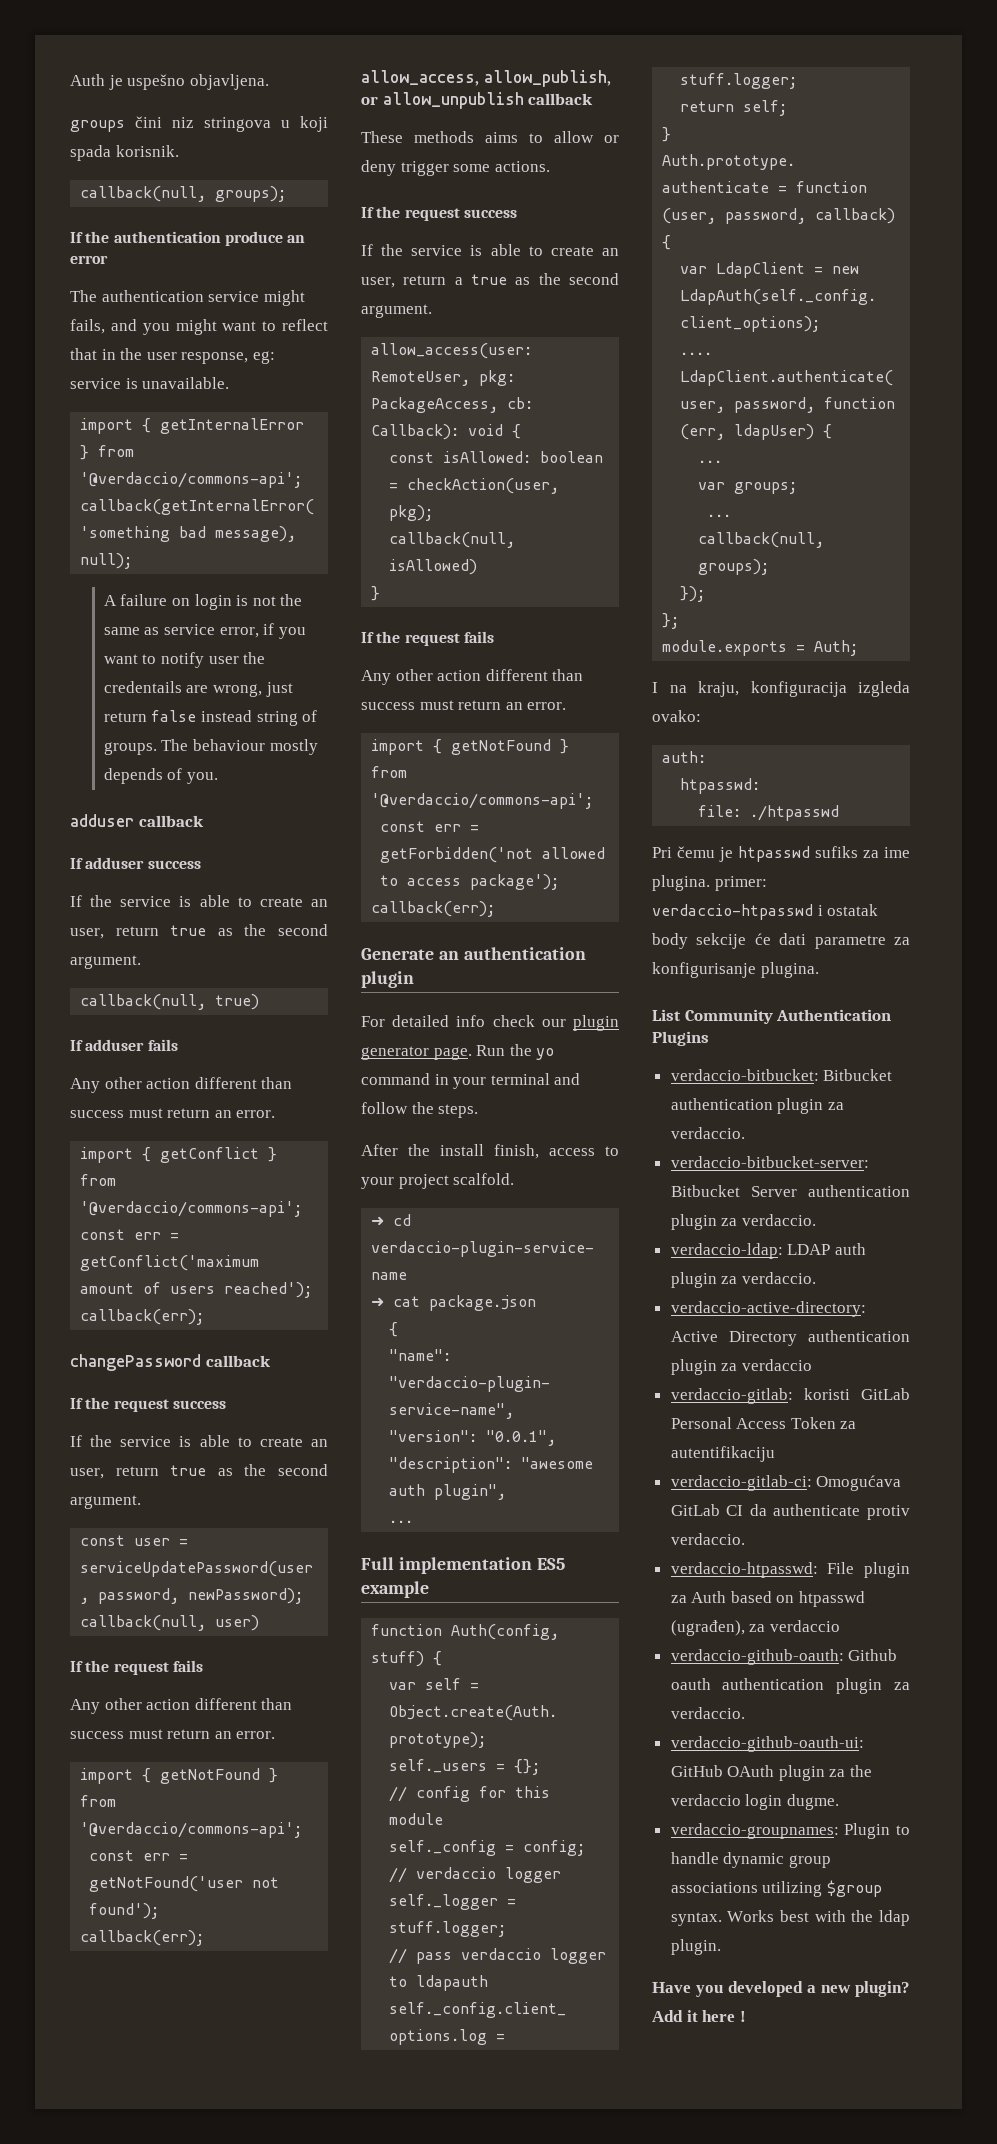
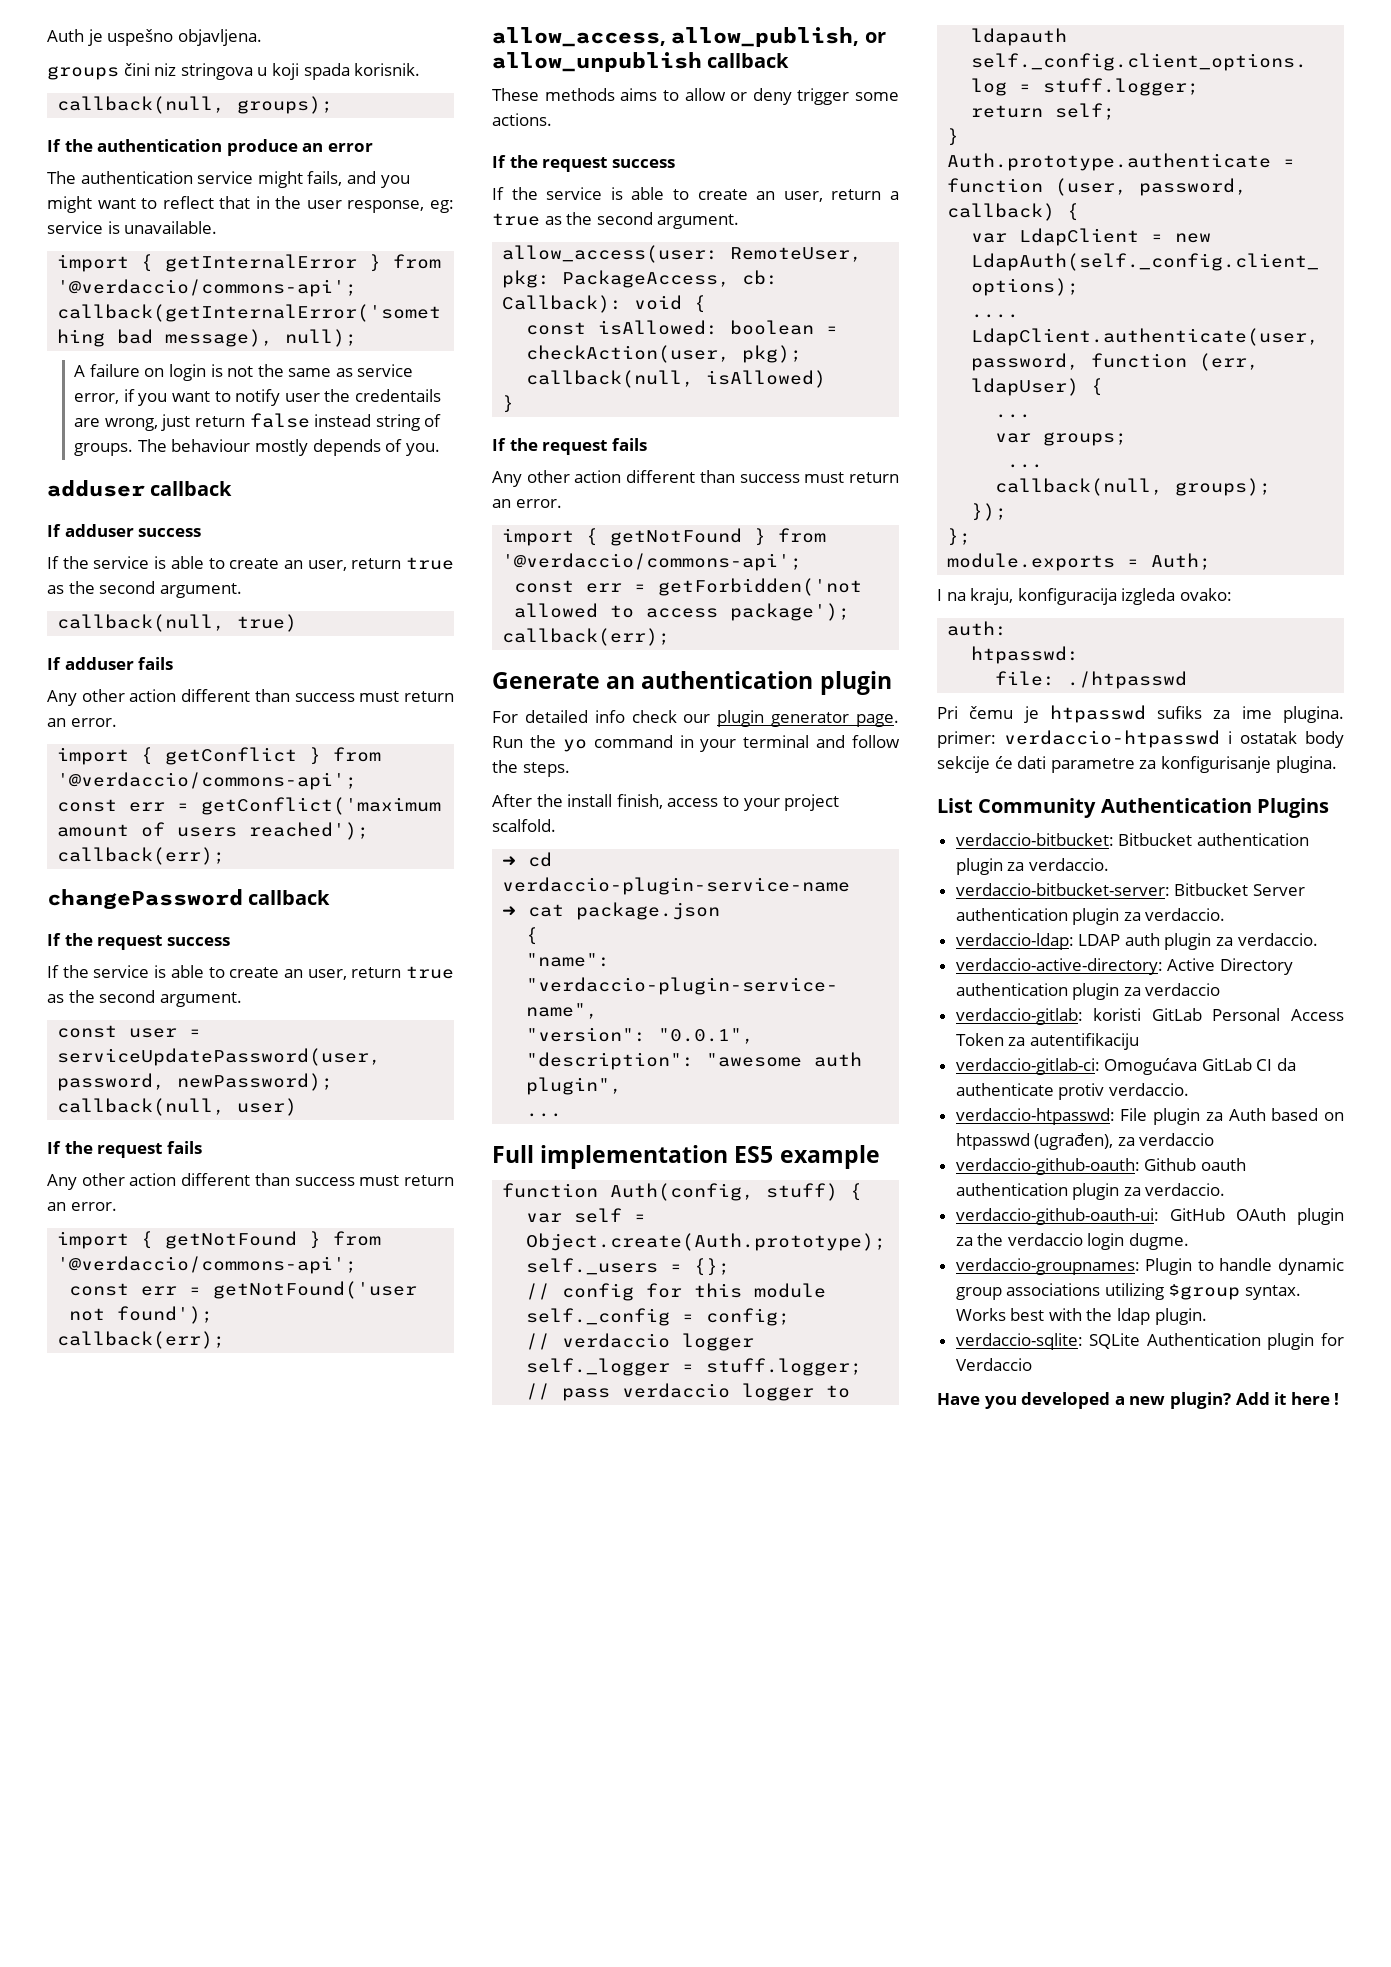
+ verdaccio-sqlite: SQLite Authentication plugin for Verdaccio

